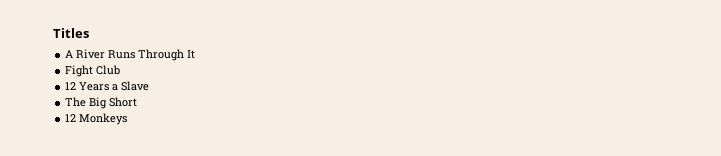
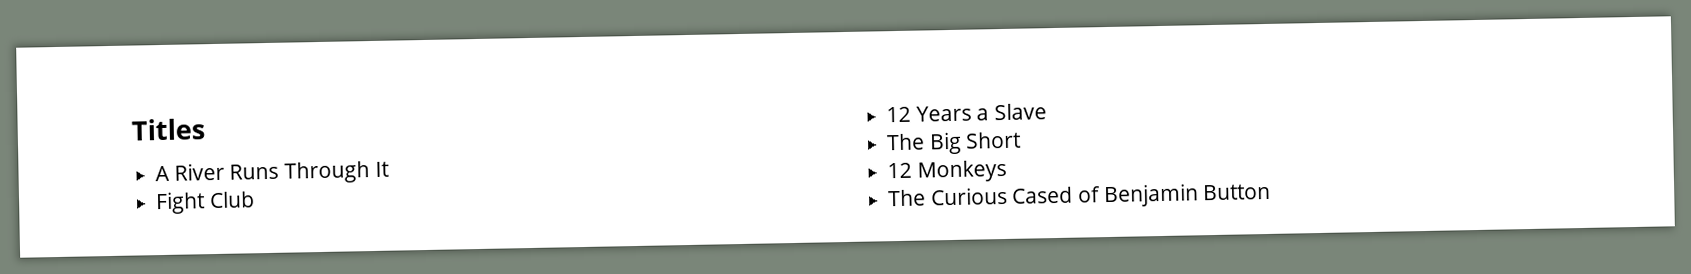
+ The Curious Cased of Benjamin Button

